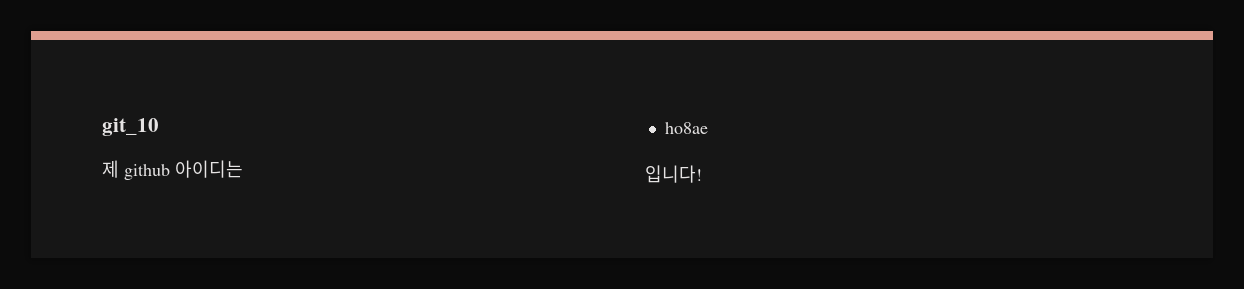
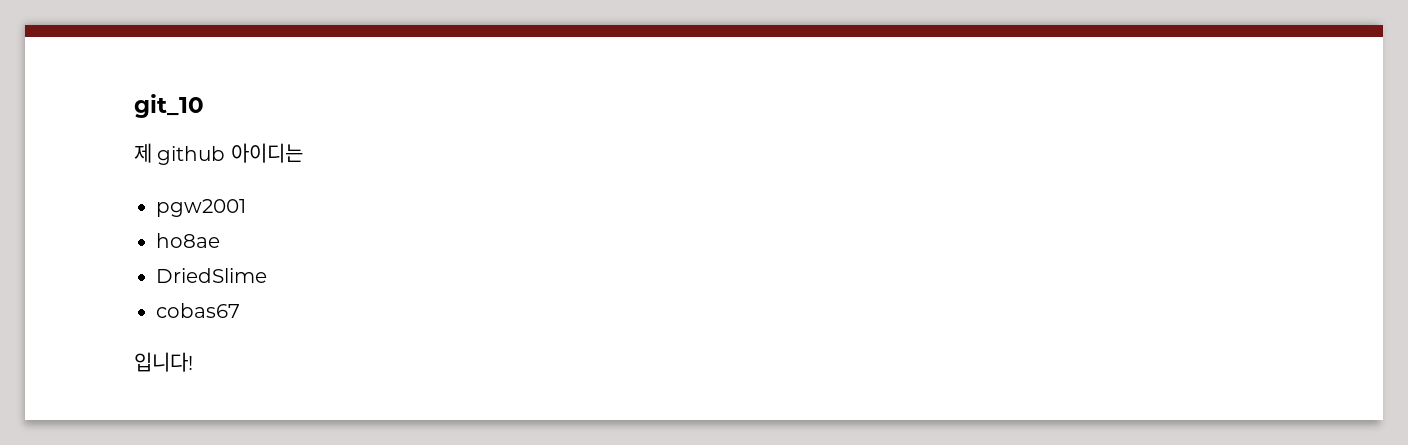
+ pgw2001
+ DriedSlime
+ cobas67

